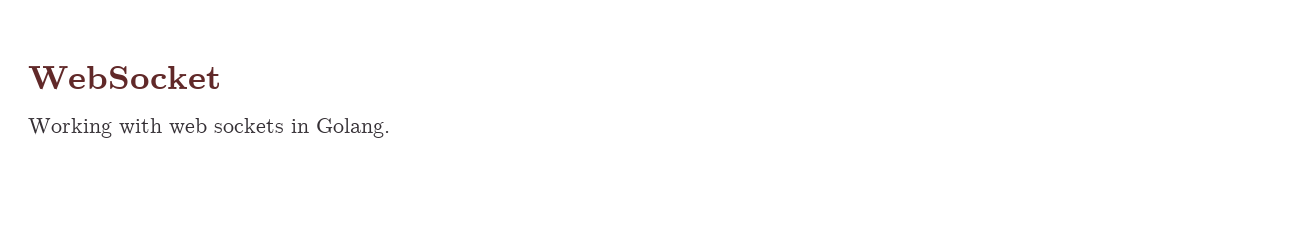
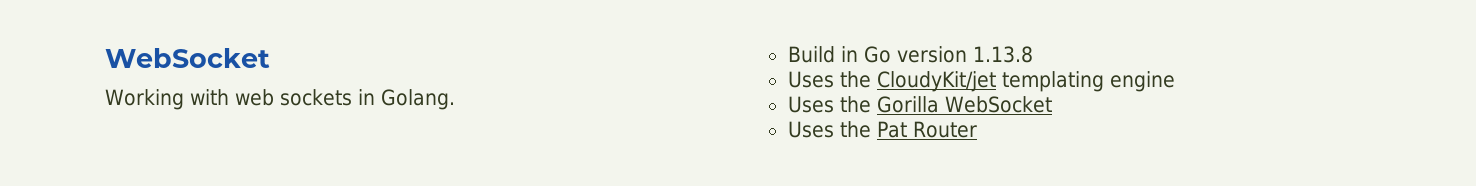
+ Build in Go version 1.13.8
+ Uses the CloudyKit/jet templating engine
+ Uses the Gorilla WebSocket
+ Uses the Pat Router

